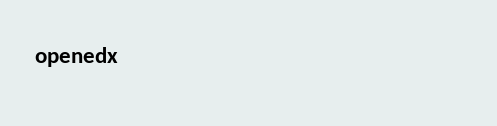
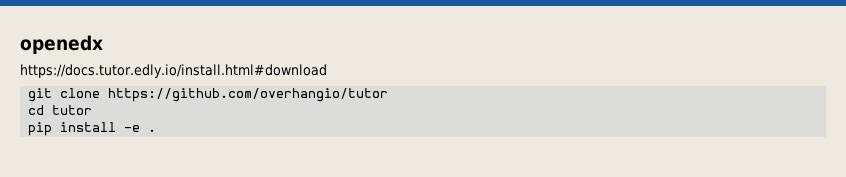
+ https://docs.tutor.edly.io/install.html#download
+ git clone https://github.com/overhangio/tutor
+ cd tutor
+ pip install -e .

